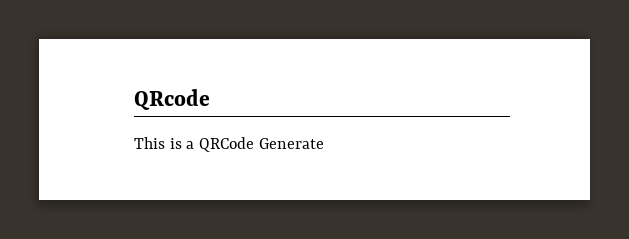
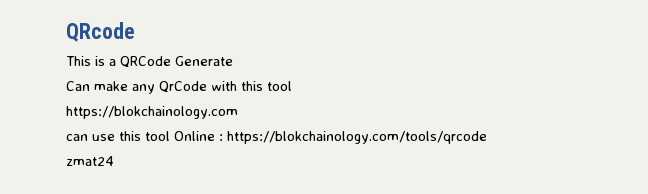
+ Can make any QrCode with this tool
+ https://blokchainology.com
+ can use this tool Online : https://blokchainology.com/tools/qrcode
+ zmat24

